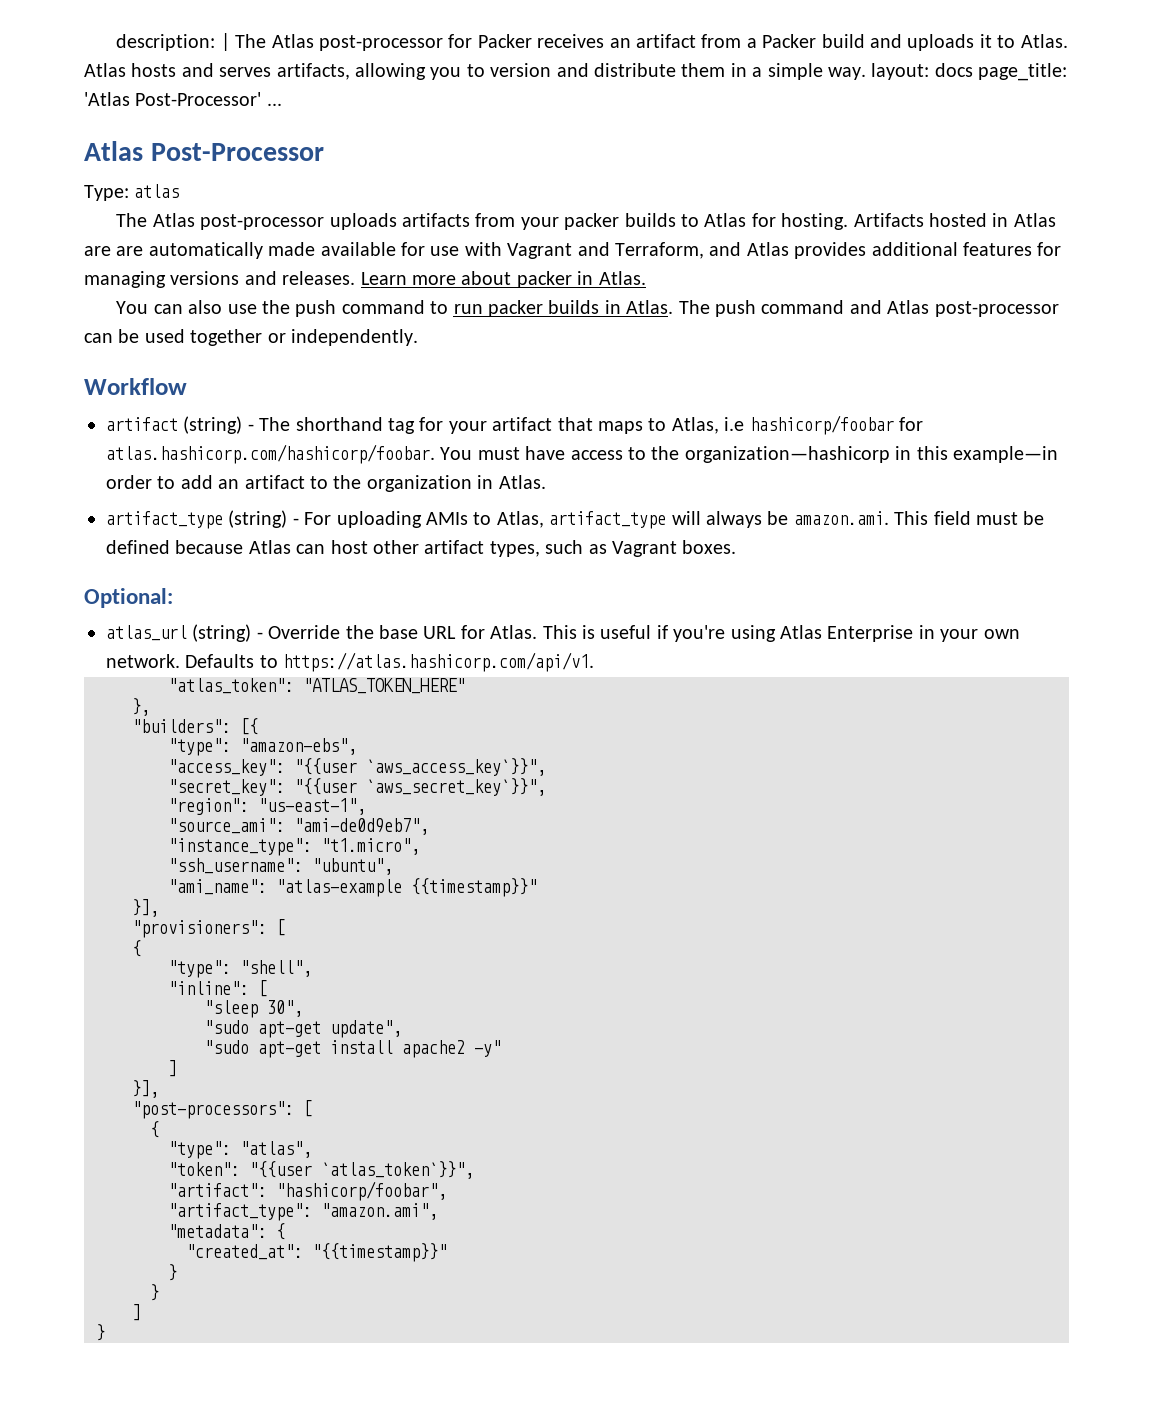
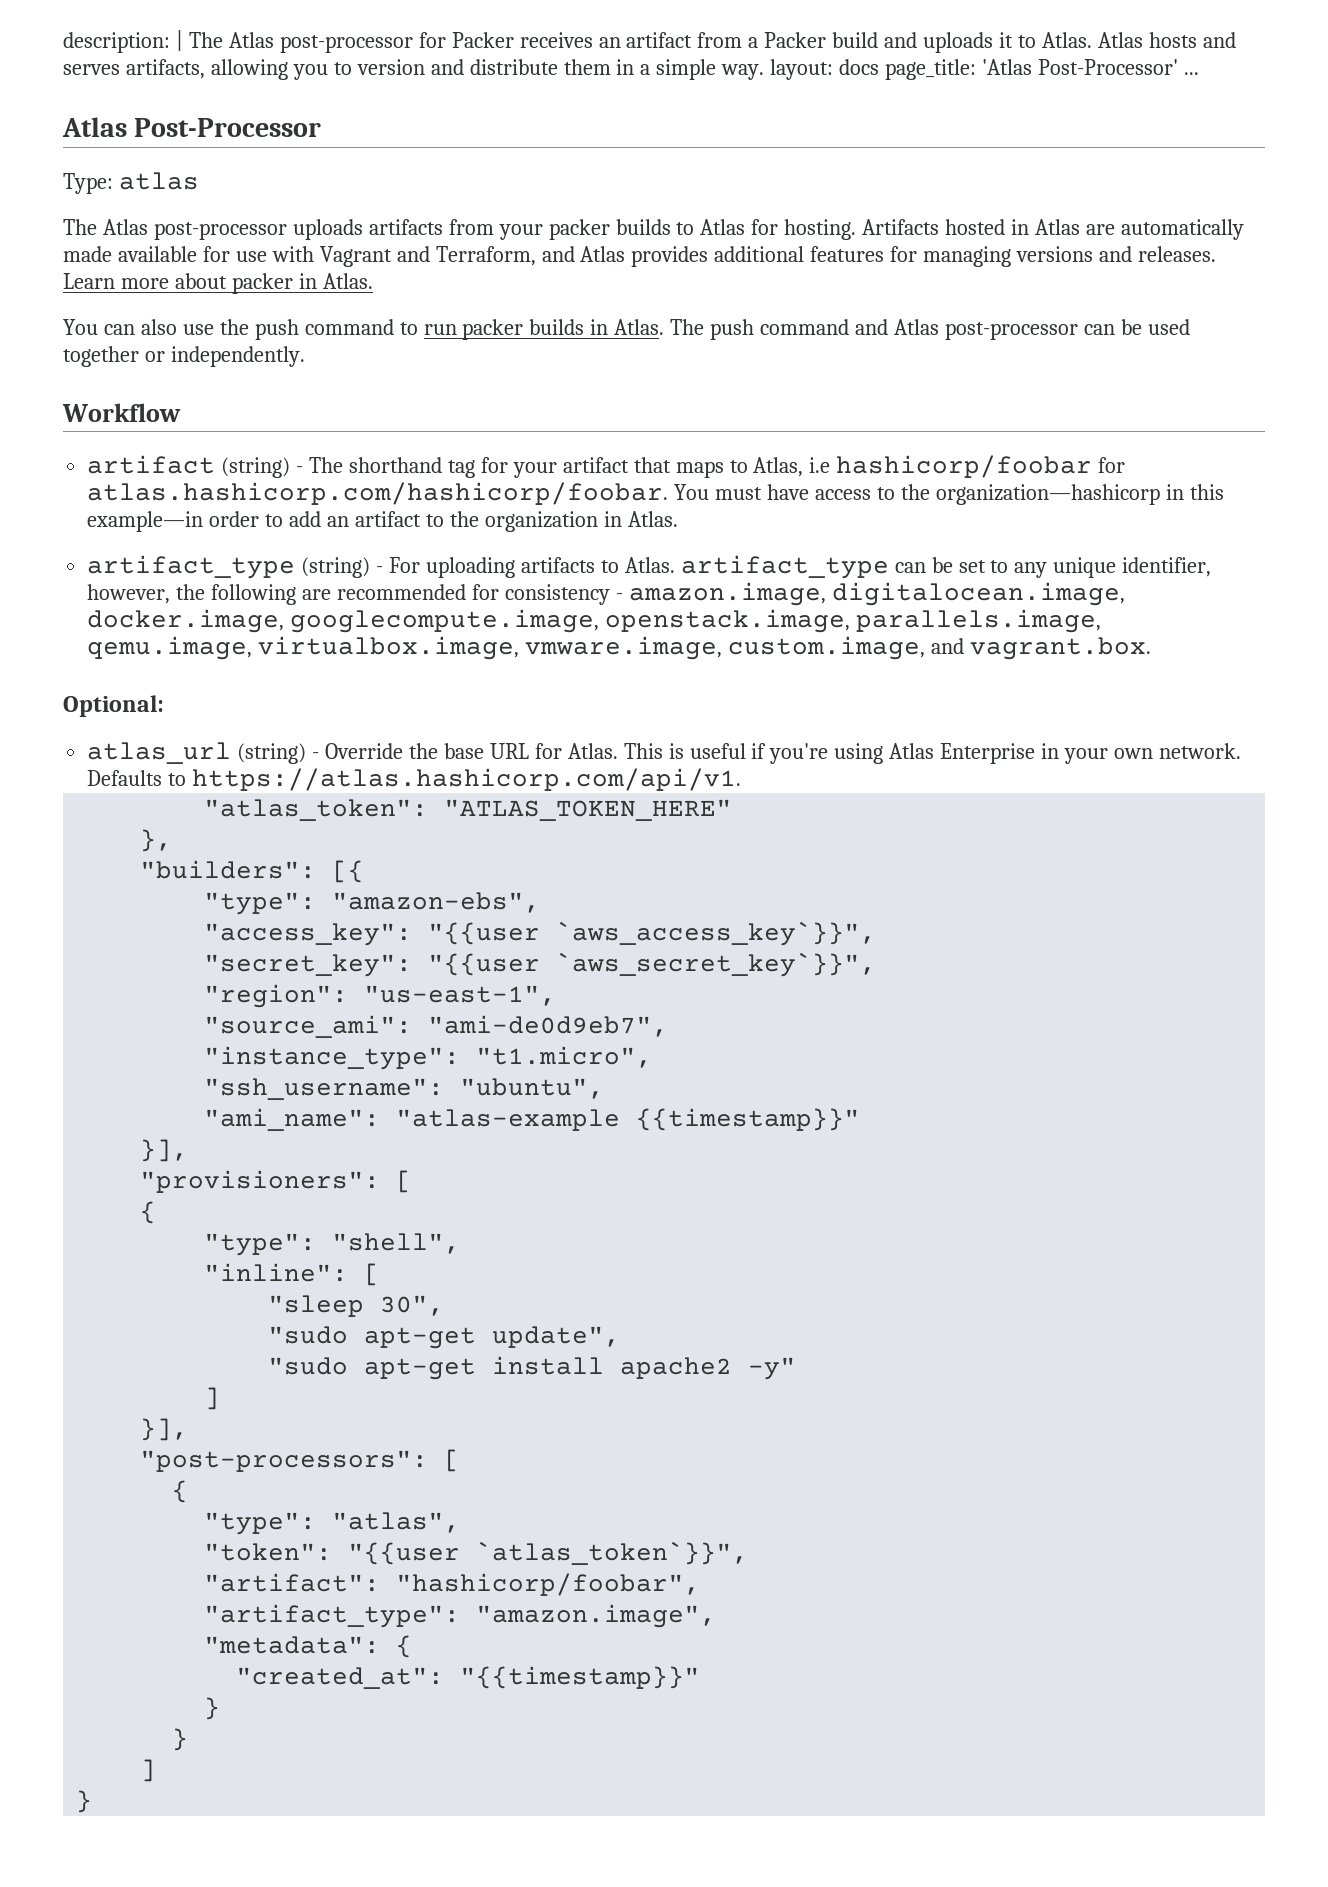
- Artifacts hosted in Atlas are are automatically made available for use with Vagrant and Terraform, and Atlas provides additional features for managing versions and releases.
+ Artifacts hosted in Atlas are automatically made available for use with Vagrant and Terraform, and Atlas provides additional features for managing versions and releases.
- artifact_type (string) - For uploading AMIs to Atlas, artifact_type will always be amazon.ami. This field must be defined because Atlas can host other artifact types, such as Vagrant boxes.
+ artifact_type (string) - For uploading artifacts to Atlas. artifact_type can be set to any unique identifier, however, the following are recommended for consistency - amazon.image, digitalocean.image, docker.image, googlecompute.image, openstack.image, parallels.image, qemu.image, virtualbox.image, vmware.image, custom.image, and vagrant.box.
- "artifact_type": "amazon.ami",
+ "artifact_type": "amazon.image",

